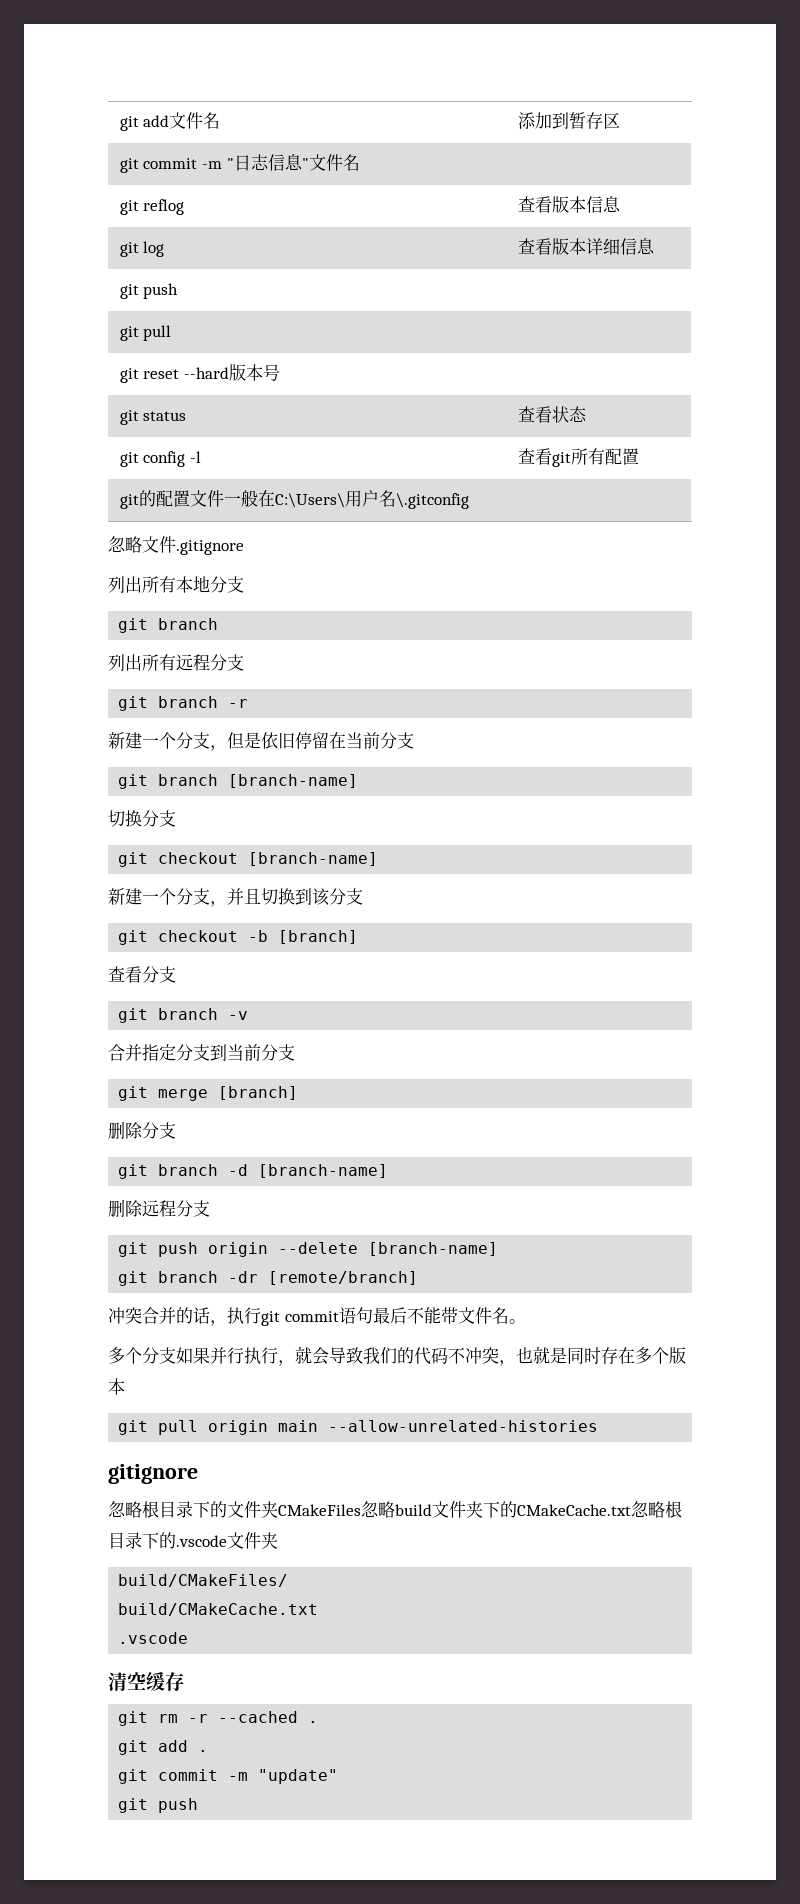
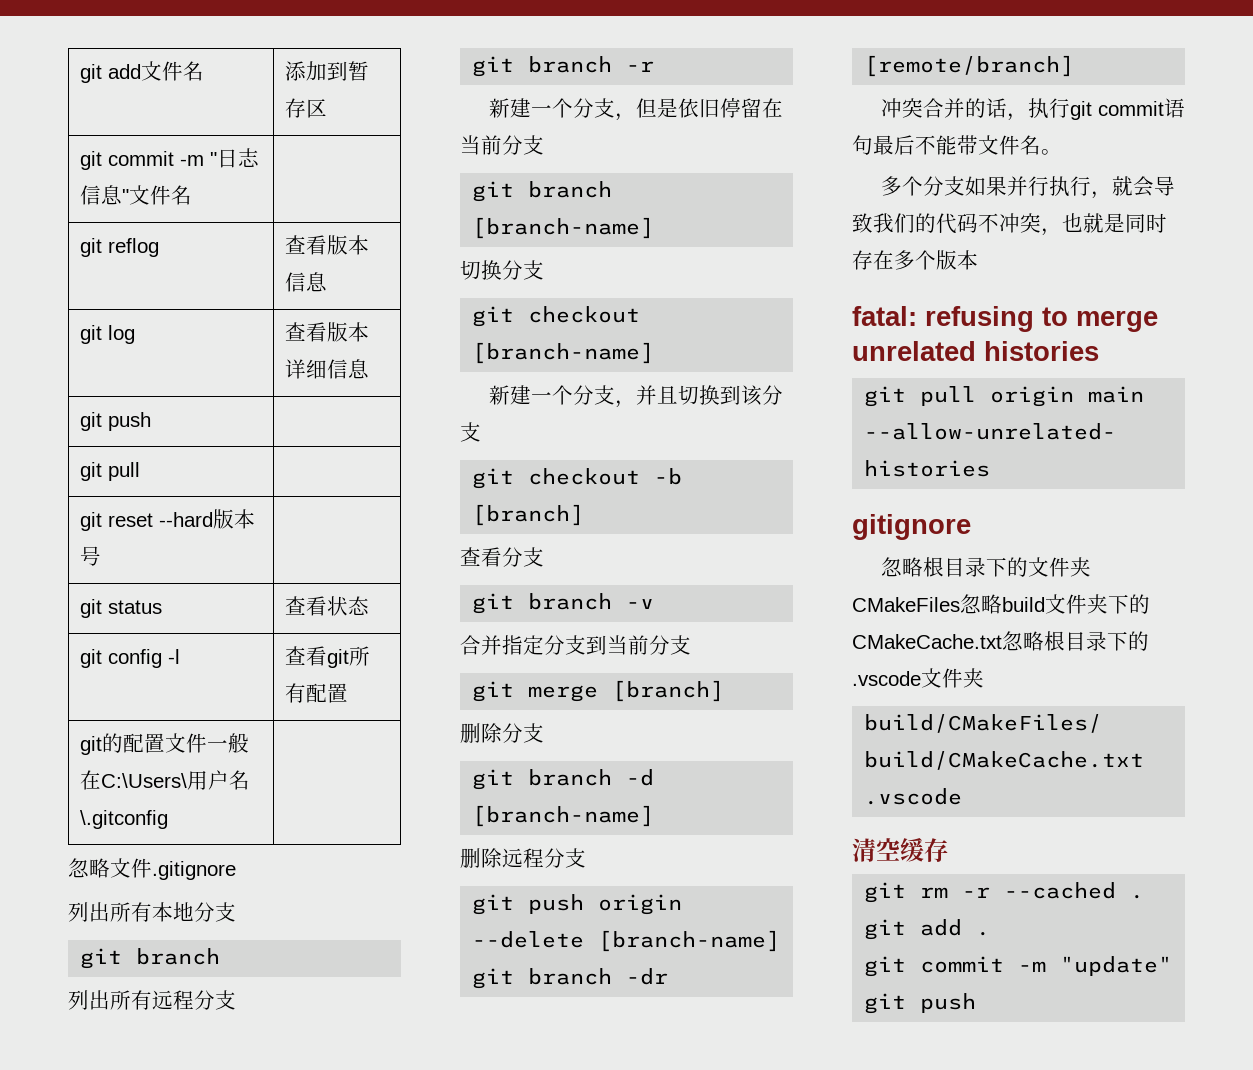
+ fatal: refusing to merge unrelated histories

